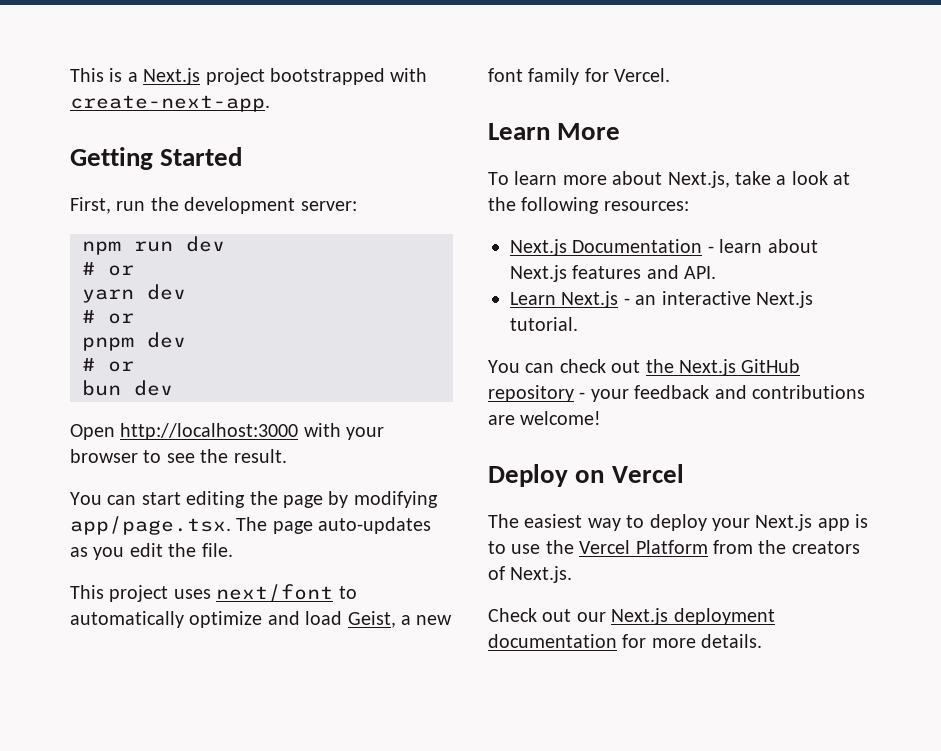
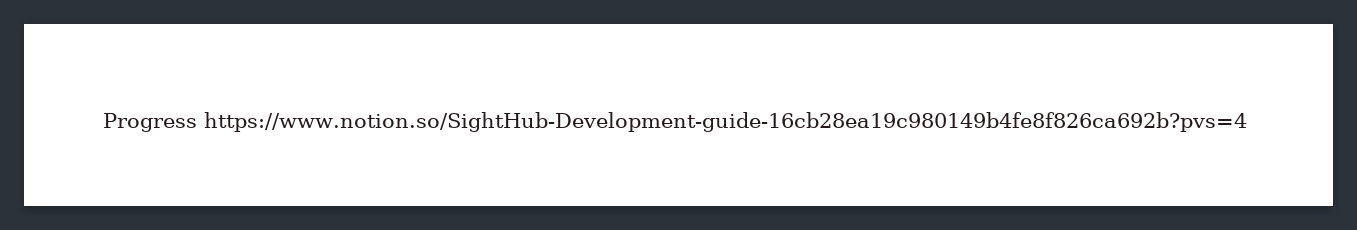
- This is a Next.js project bootstrapped with create-next-app.
- Getting Started
- First, run the development server:
- npm run dev
- # or
- yarn dev
- # or
- pnpm dev
- # or
- bun dev
- Open http://localhost:3000 with your browser to see the result.
- You can start editing the page by modifying app/page.tsx. The page auto-updates as you edit the file.
- This project uses next/font to automatically optimize and load Geist, a new font family for Vercel.
- Learn More
- To learn more about Next.js, take a look at the following resources:
- Next.js Documentation - learn about Next.js features and API.
- Learn Next.js - an interactive Next.js tutorial.
- You can check out the Next.js GitHub repository - your feedback and contributions are welcome!
- Deploy on Vercel
- The easiest way to deploy your Next.js app is to use the Vercel Platform from the creators of Next.js.
- Check out our Next.js deployment documentation for more details.
+ Progress https://www.notion.so/SightHub-Development-guide-16cb28ea19c980149b4fe8f826ca692b?pvs=4

